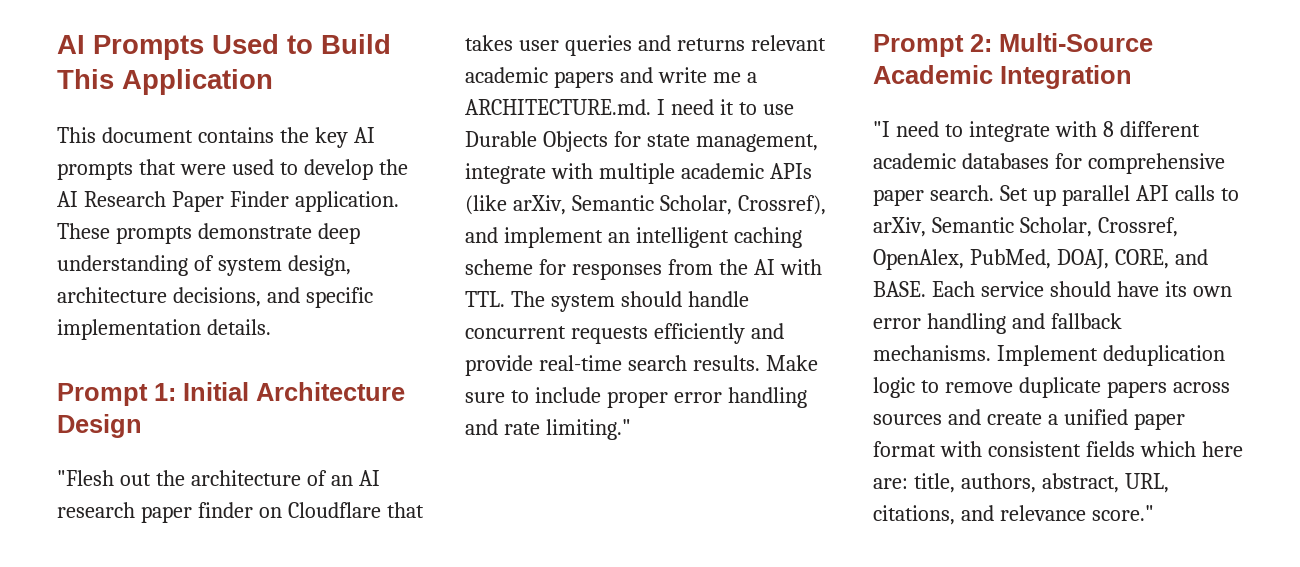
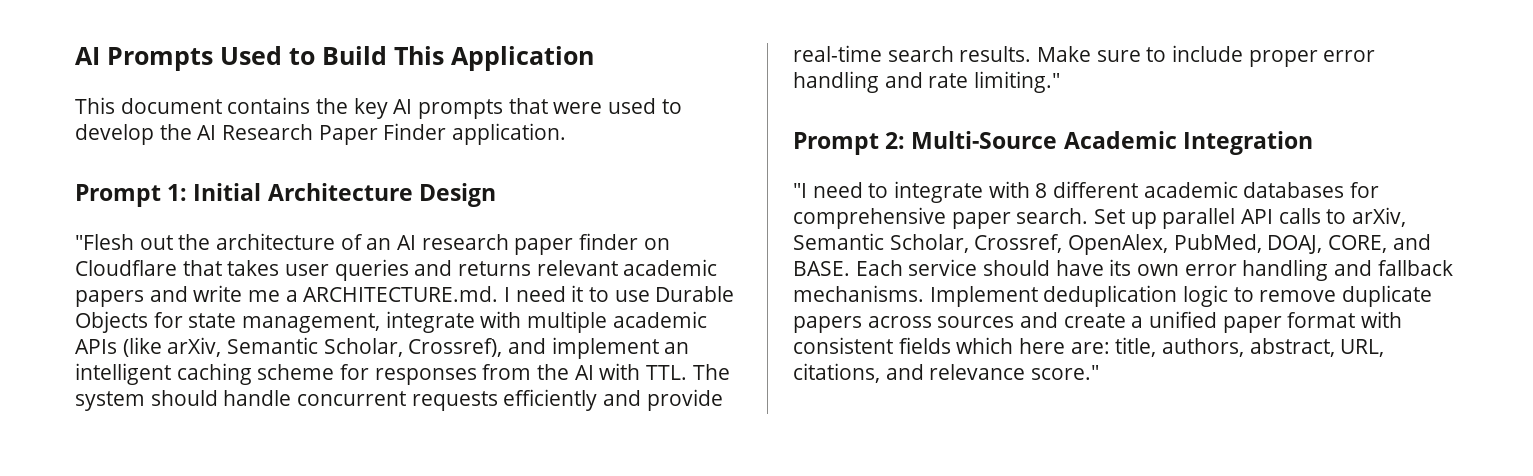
- These prompts demonstrate deep understanding of system design, architecture decisions, and specific implementation details.

